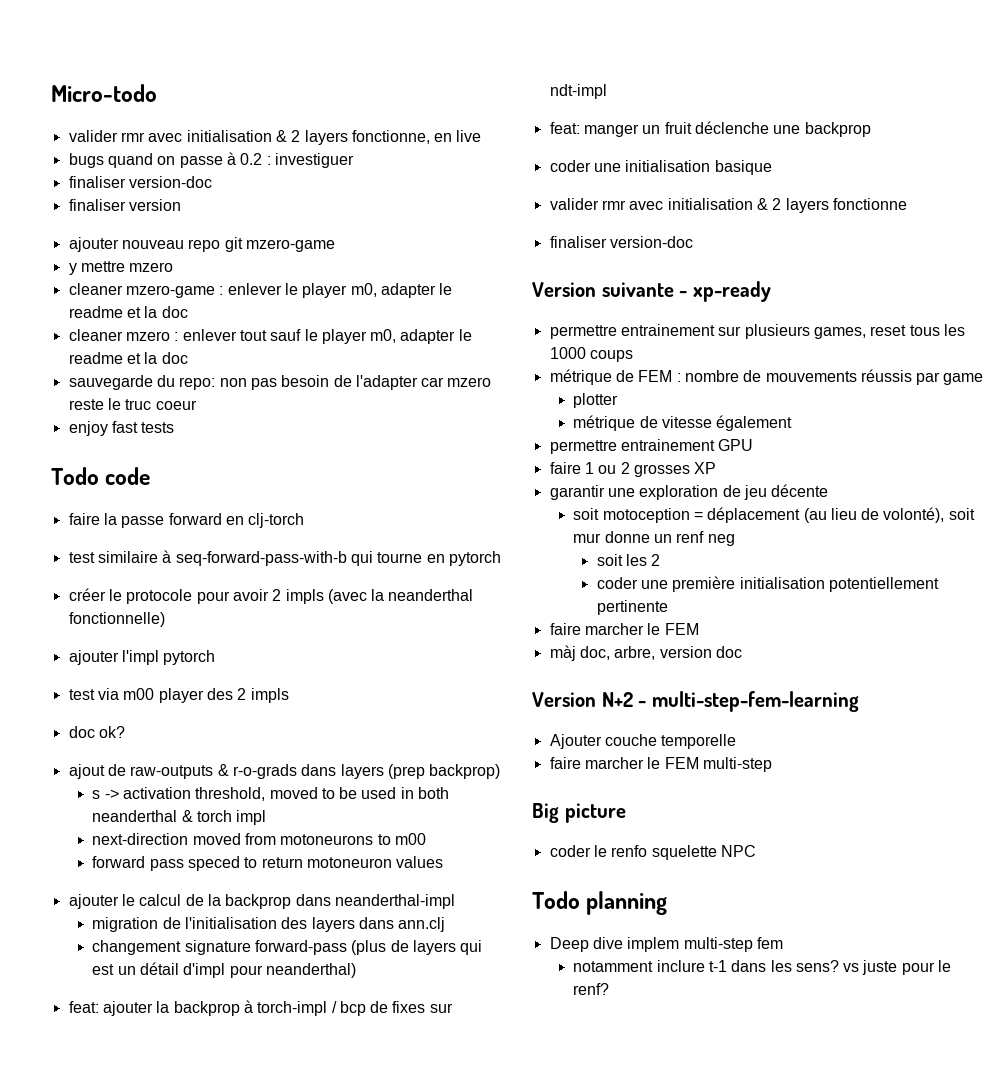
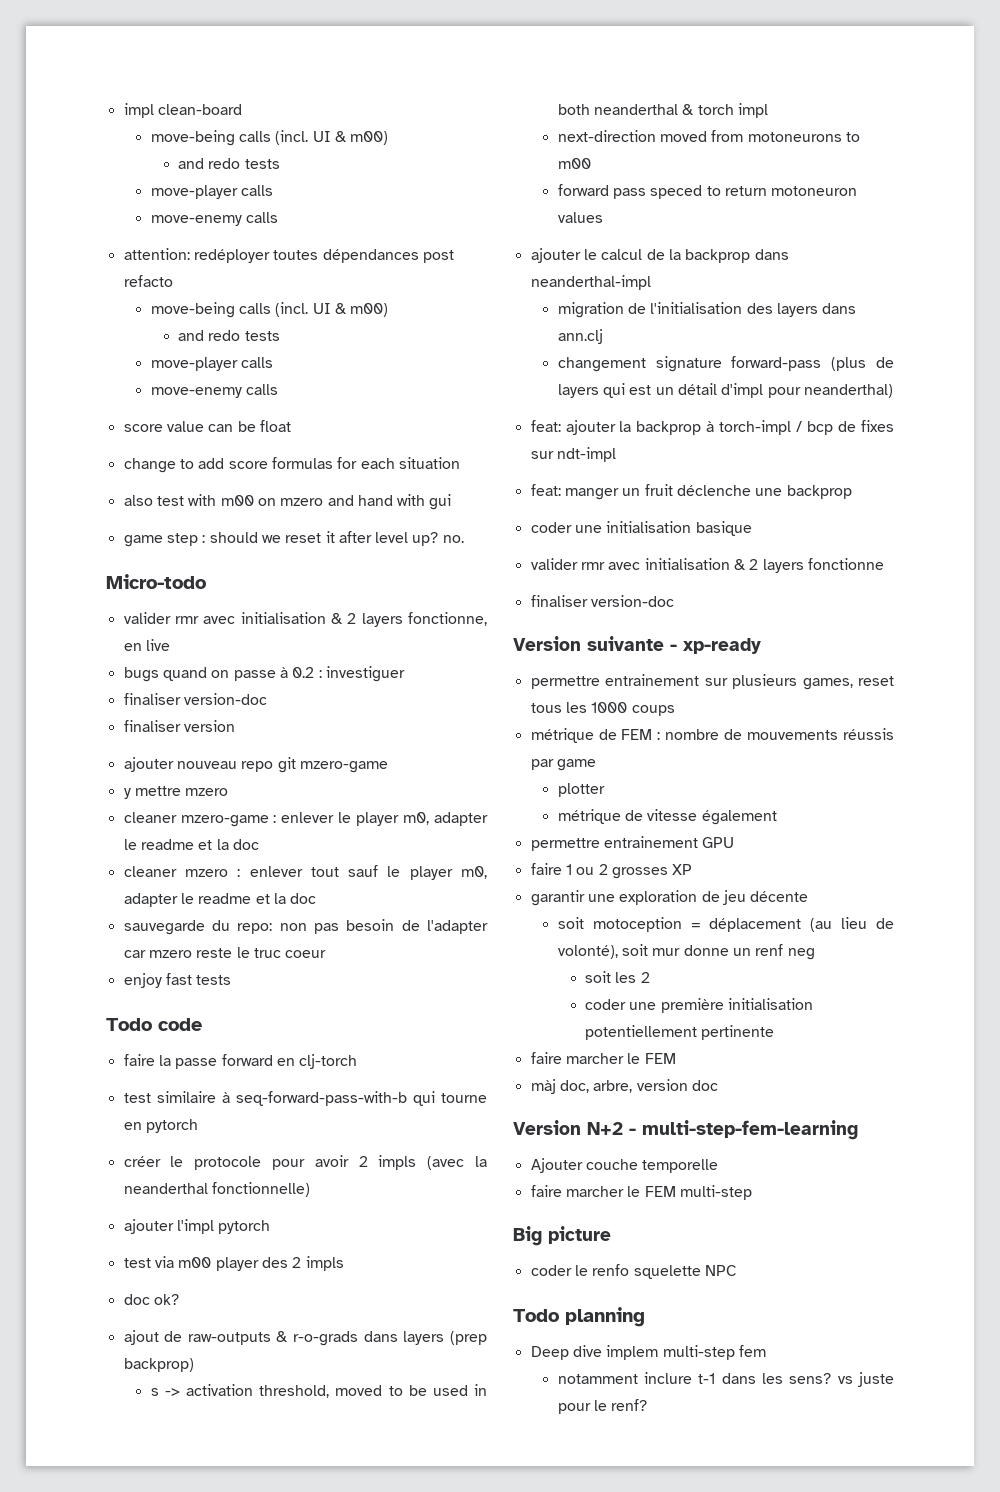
+ impl clean-board
+ move-being calls (incl. UI & m00)
+ and redo tests
+ move-player calls
+ move-enemy calls
+ attention: redéployer toutes dépendances post refacto
+ move-being calls (incl. UI & m00)
+ and redo tests
+ move-player calls
+ move-enemy calls
+ score value can be float
+ change to add score formulas for each situation
+ also test with m00 on mzero and hand with gui
+ game step : should we reset it after level up? no.

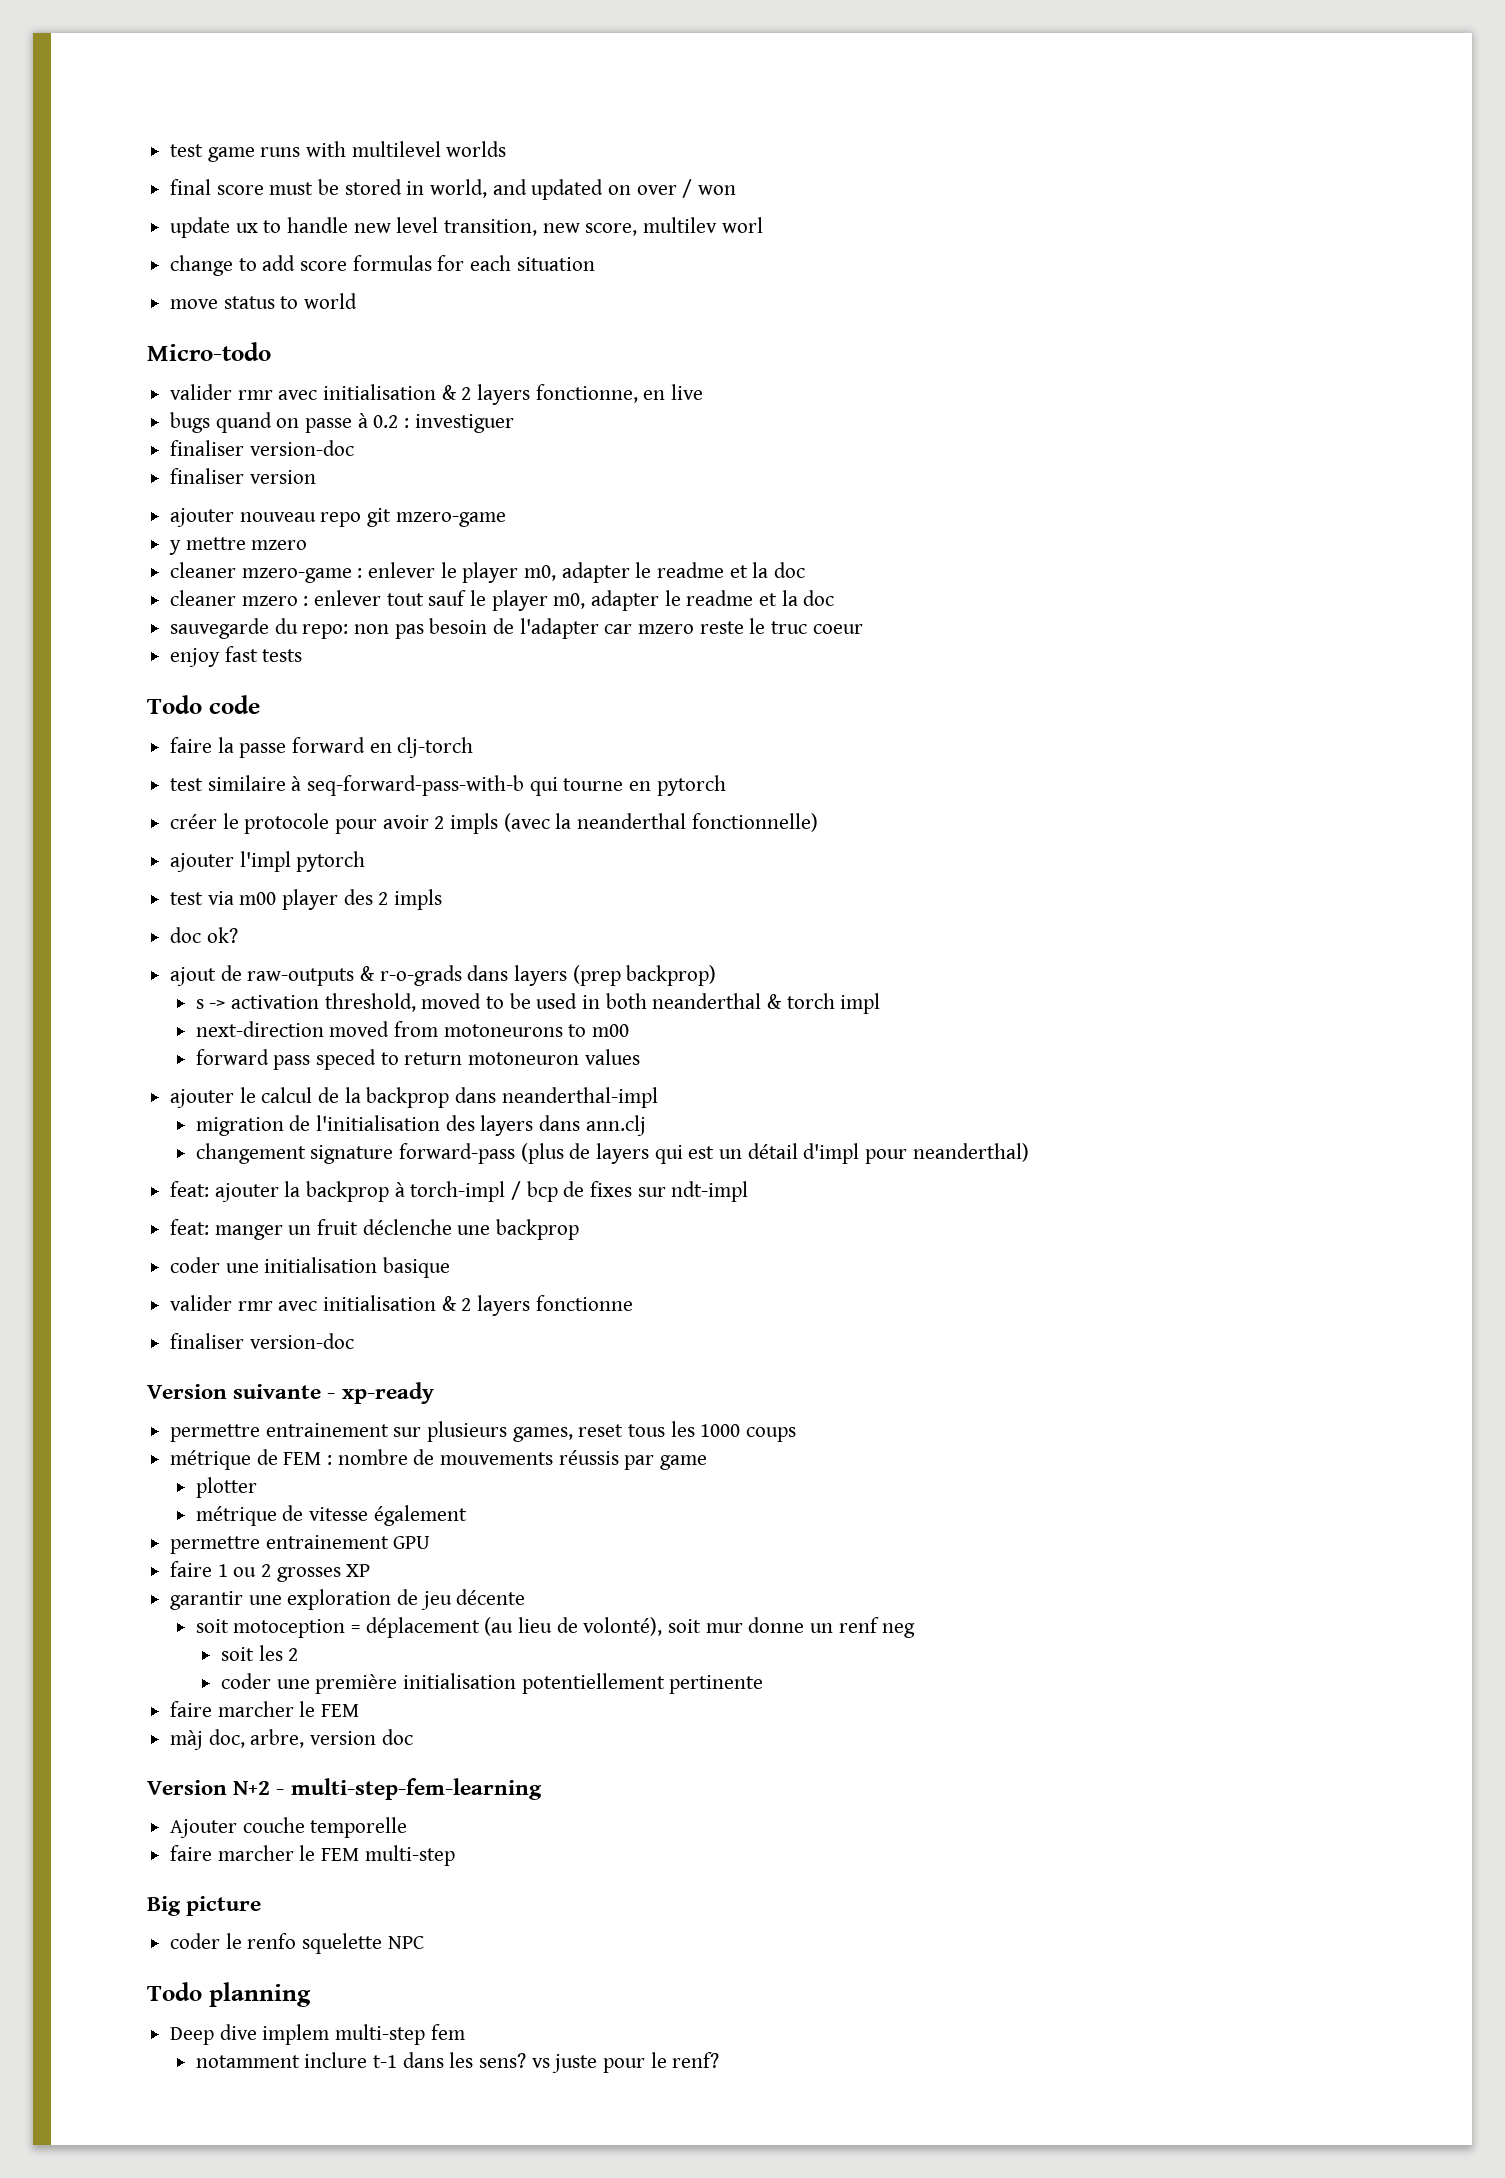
- impl clean-board
- move-being calls (incl. UI & m00)
- and redo tests
- move-player calls
- move-enemy calls
- attention: redéployer toutes dépendances post refacto
- move-being calls (incl. UI & m00)
- and redo tests
- move-player calls
- move-enemy calls
- score value can be float
+ test game runs with multilevel worlds
+ final score must be stored in world, and updated on over / won
+ update ux to handle new level transition, new score, multilev worl
- also test with m00 on mzero and hand with gui
- game step : should we reset it after level up? no.
+ move status to world

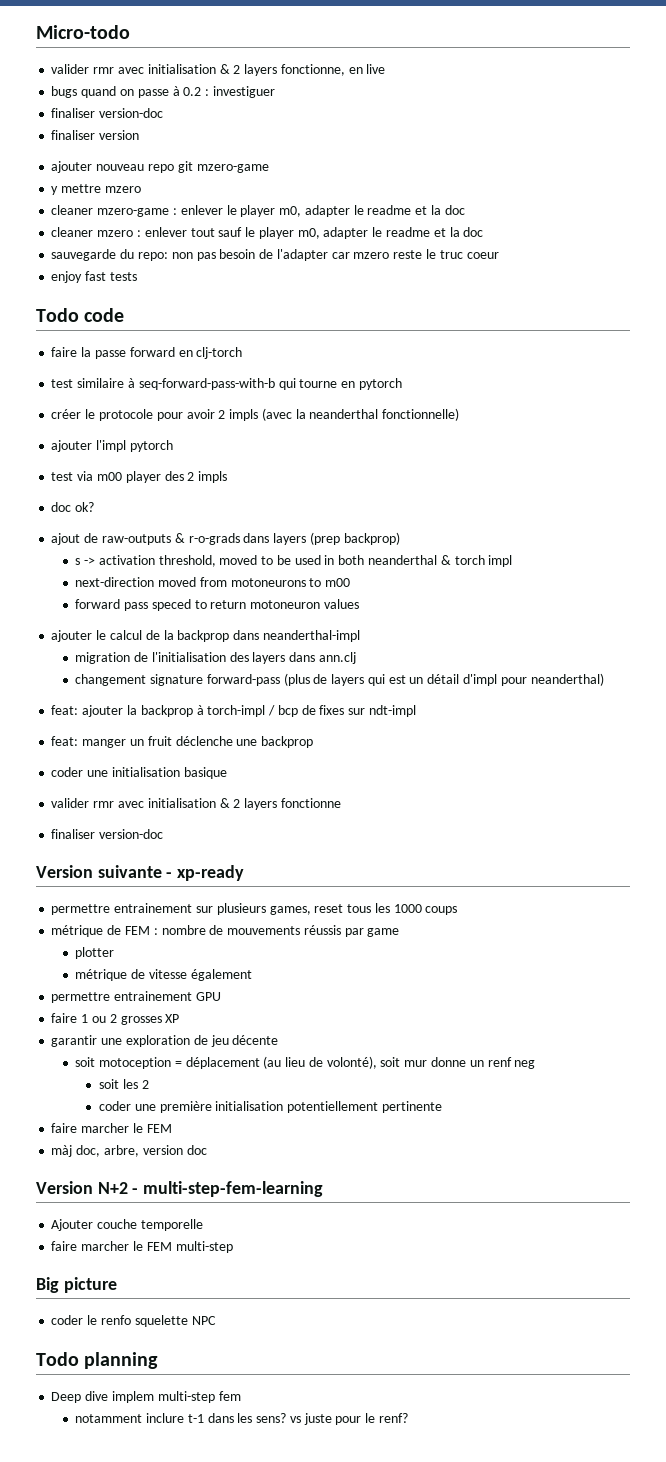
- test game runs with multilevel worlds
- final score must be stored in world, and updated on over / won
- update ux to handle new level transition, new score, multilev worl
- change to add score formulas for each situation
- move status to world

